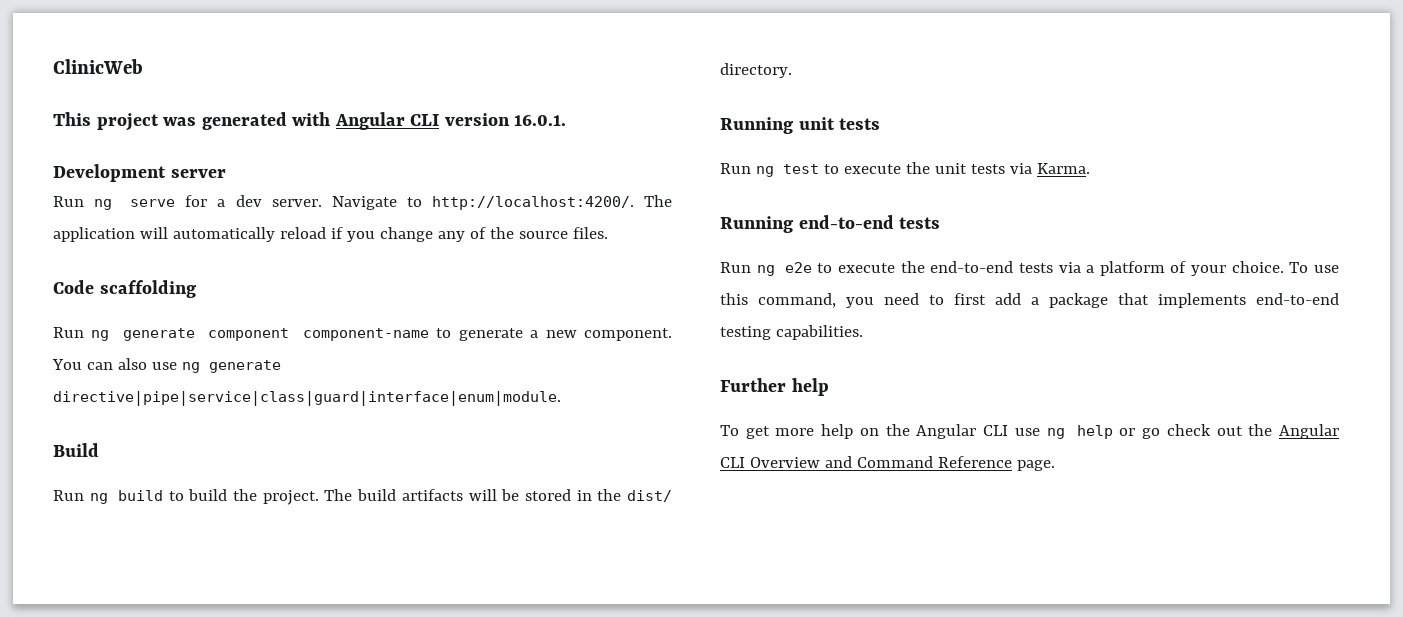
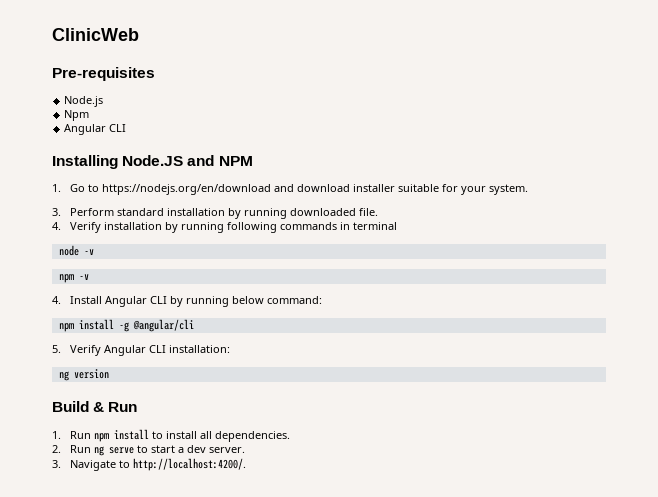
- This project was generated with Angular CLI version 16.0.1.
- Development server
- Run ng serve for a dev server. Navigate to http://localhost:4200/. The application will automatically reload if you change any of the source files.
- Code scaffolding
- Run ng generate component component-name to generate a new component. You can also use ng generate directive|pipe|service|class|guard|interface|enum|module.
- Build
- Run ng build to build the project. The build artifacts will be stored in the dist/ directory.
- Running unit tests
- Run ng test to execute the unit tests via Karma.
- Running end-to-end tests
- Run ng e2e to execute the end-to-end tests via a platform of your choice. To use this command, you need to first add a package that implements end-to-end testing capabilities.
- Further help
- To get more help on the Angular CLI use ng help or go check out the Angular CLI Overview and Command Reference page.
+ Pre-requisites
+ Node.js
+ Npm
+ Angular CLI
+ Installing Node.JS and NPM
+ 1. Go to https://nodejs.org/en/download and download installer suitable for your system.
+ 3. Perform standard installation by running downloaded file.
+ 4. Verify installation by running following commands in terminal
+ node -v
+ npm -v
+ 4. Install Angular CLI by running below command:
+ npm install -g @angular/cli
+ 5. Verify Angular CLI installation:
+ ng version
+ Build & Run
+ 1. Run npm install to install all dependencies.
+ 2. Run ng serve to start a dev server.
+ 3. Navigate to http://localhost:4200/.

